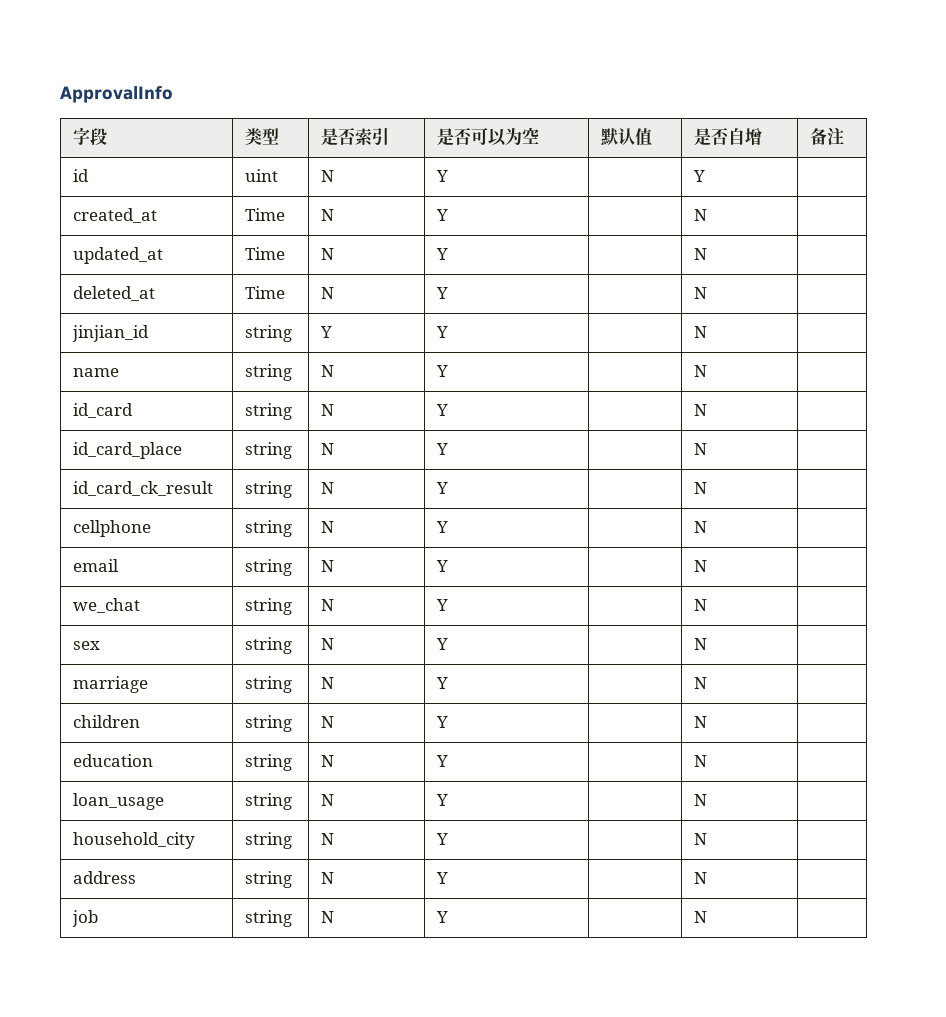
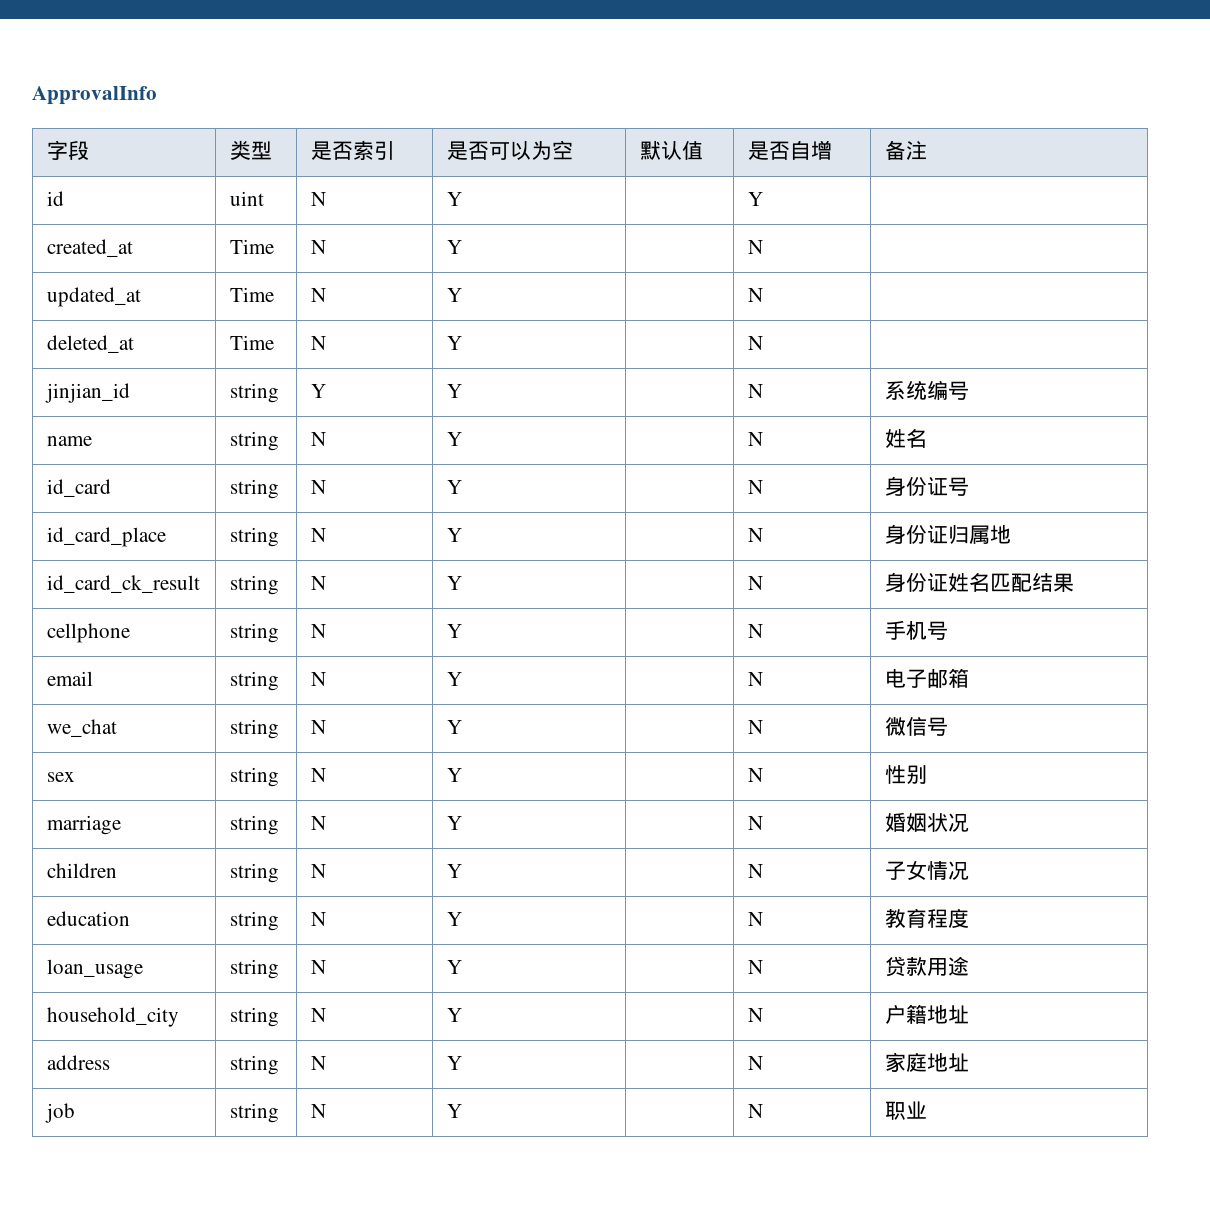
- jinjian_id | string | Y | Y | | N |
+ jinjian_id | string | Y | Y | | N | 系统编号
- name | string | N | Y | | N |
+ name | string | N | Y | | N | 姓名
- id_card | string | N | Y | | N |
+ id_card | string | N | Y | | N | 身份证号
- id_card_place | string | N | Y | | N |
+ id_card_place | string | N | Y | | N | 身份证归属地
- id_card_ck_result | string | N | Y | | N |
+ id_card_ck_result | string | N | Y | | N | 身份证姓名匹配结果
- cellphone | string | N | Y | | N |
+ cellphone | string | N | Y | | N | 手机号
- email | string | N | Y | | N |
+ email | string | N | Y | | N | 电子邮箱
- we_chat | string | N | Y | | N |
+ we_chat | string | N | Y | | N | 微信号
- sex | string | N | Y | | N |
+ sex | string | N | Y | | N | 性别
- marriage | string | N | Y | | N |
+ marriage | string | N | Y | | N | 婚姻状况
- children | string | N | Y | | N |
+ children | string | N | Y | | N | 子女情况
- education | string | N | Y | | N |
+ education | string | N | Y | | N | 教育程度
- loan_usage | string | N | Y | | N |
+ loan_usage | string | N | Y | | N | 贷款用途
- household_city | string | N | Y | | N |
+ household_city | string | N | Y | | N | 户籍地址
- address | string | N | Y | | N |
+ address | string | N | Y | | N | 家庭地址
- job | string | N | Y | | N |
+ job | string | N | Y | | N | 职业

